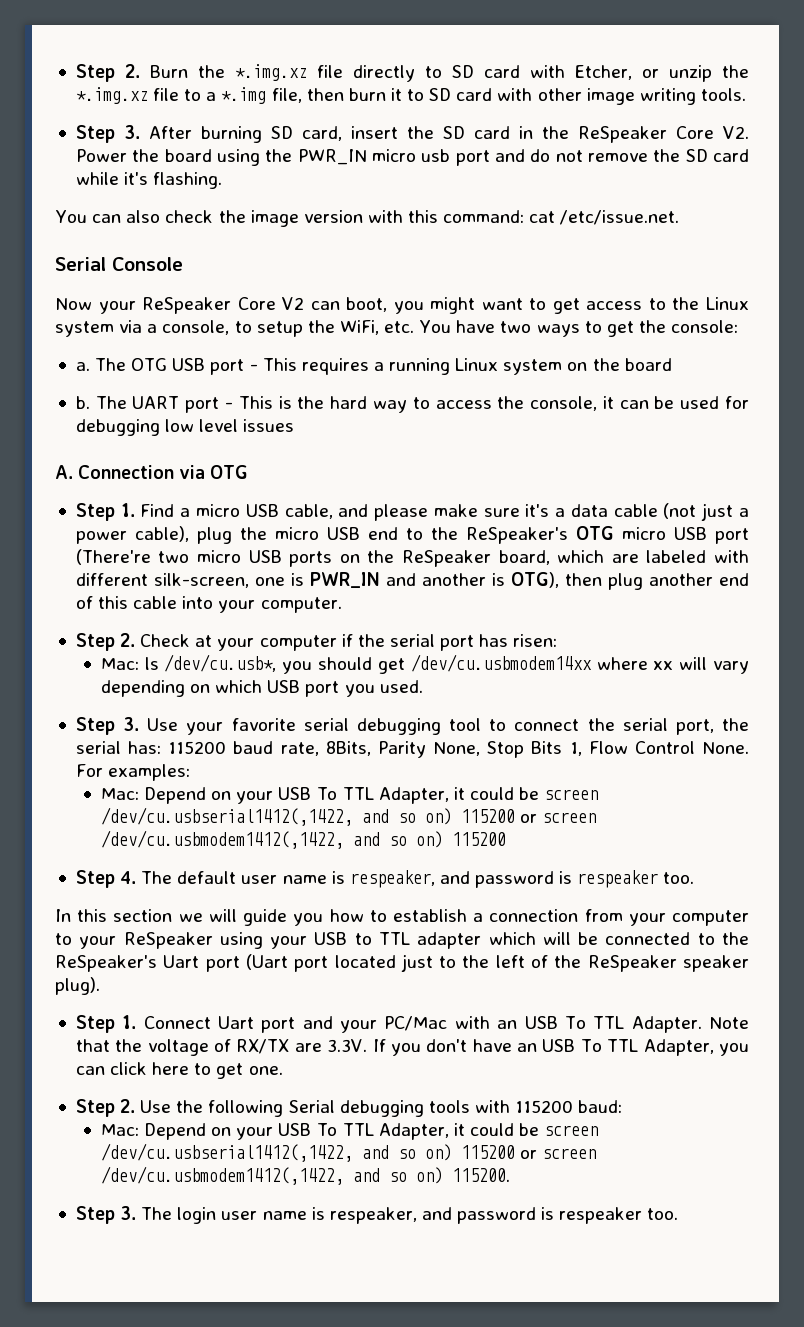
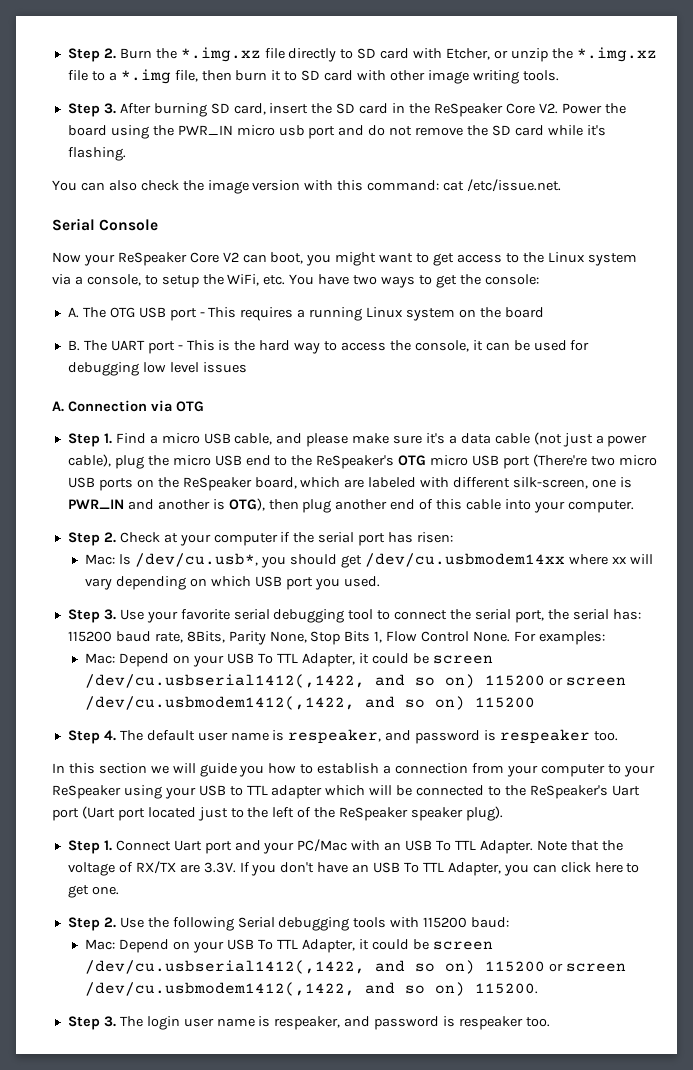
- a. The OTG USB port - This requires a running Linux system on the board
+ A. The OTG USB port - This requires a running Linux system on the board
- b. The UART port - This is the hard way to access the console, it can be used for debugging low level issues
+ B. The UART port - This is the hard way to access the console, it can be used for debugging low level issues

